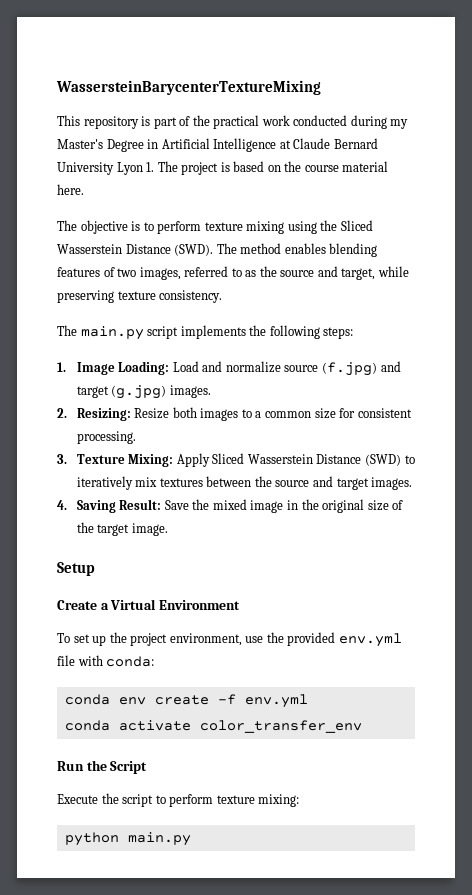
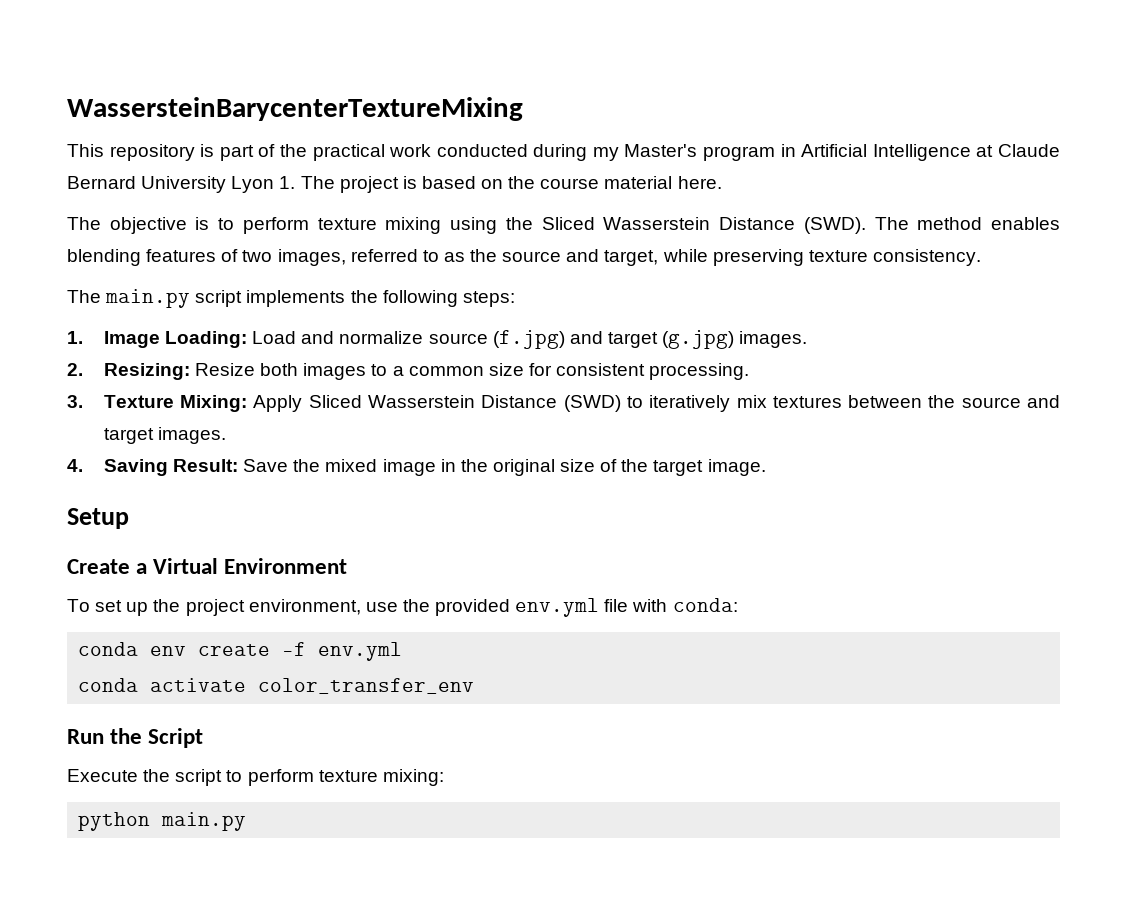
- This repository is part of the practical work conducted during my Master's Degree in Artificial Intelligence at Claude Bernard University Lyon 1. The project is based on the course material here.
+ This repository is part of the practical work conducted during my Master's program in Artificial Intelligence at Claude Bernard University Lyon 1. The project is based on the course material here.

